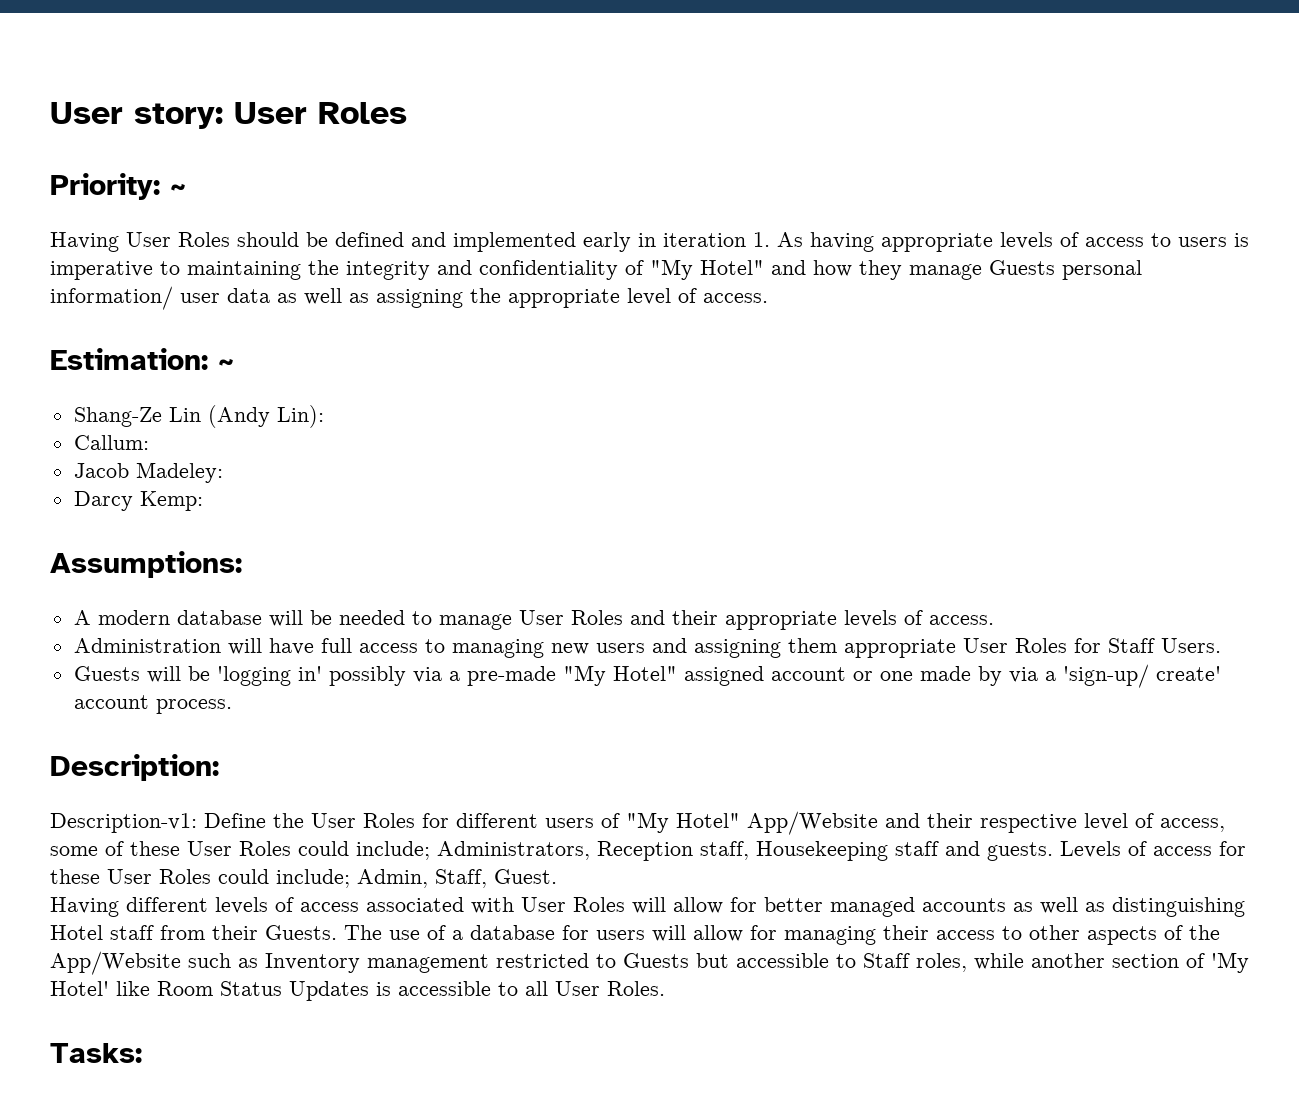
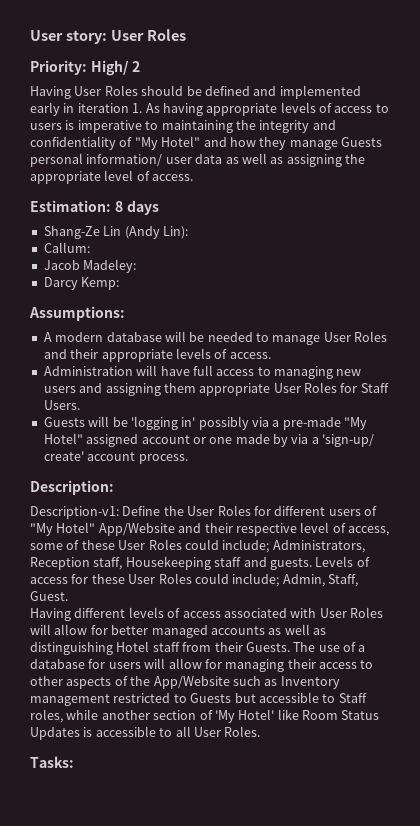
- Priority: ~
+ Priority: High/ 2
- Estimation: ~
+ Estimation: 8 days

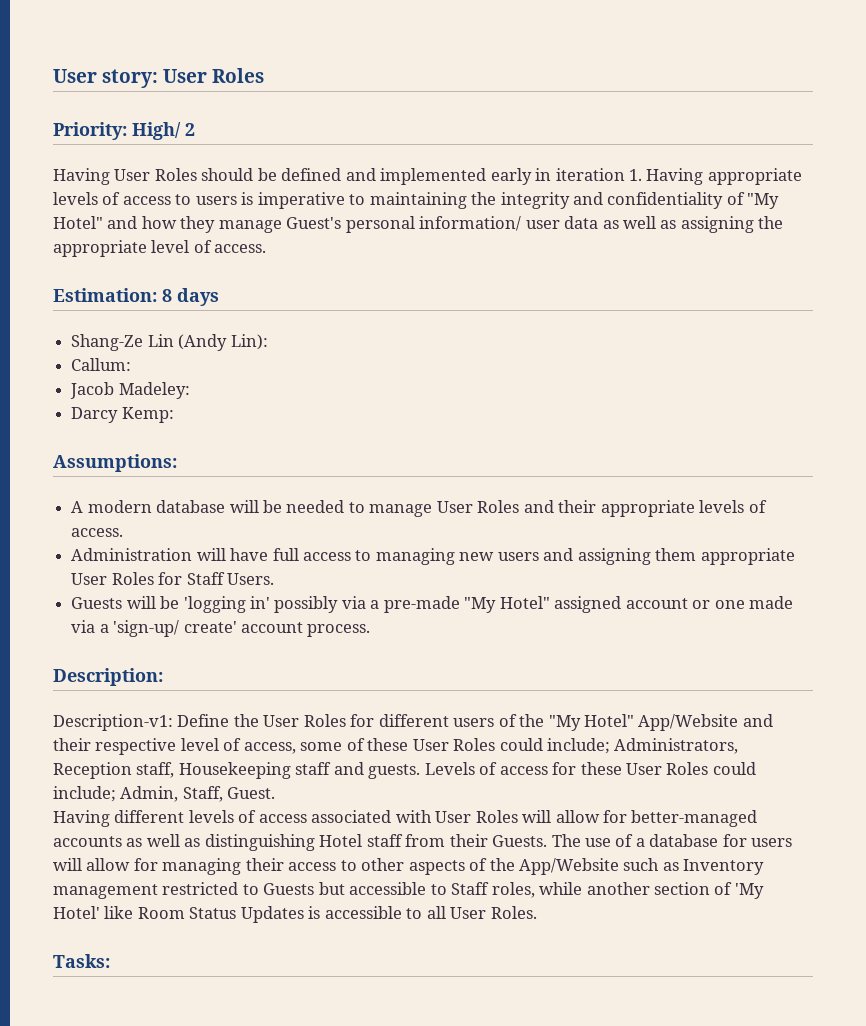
- Having User Roles should be defined and implemented early in iteration 1. As having appropriate levels of access to users is imperative to maintaining the integrity and confidentiality of "My Hotel" and how they manage Guests personal information/ user data as well as assigning the appropriate level of access.
+ Having User Roles should be defined and implemented early in iteration 1. Having appropriate levels of access to users is imperative to maintaining the integrity and confidentiality of "My Hotel" and how they manage Guest's personal information/ user data as well as assigning the appropriate level of access.
- Guests will be 'logging in' possibly via a pre-made "My Hotel" assigned account or one made by via a 'sign-up/ create' account process.
+ Guests will be 'logging in' possibly via a pre-made "My Hotel" assigned account or one made via a 'sign-up/ create' account process.
- Description-v1: Define the User Roles for different users of "My Hotel" App/Website and their respective level of access, some of these User Roles could include; Administrators, Reception staff, Housekeeping staff and guests.
+ Description-v1: Define the User Roles for different users of the "My Hotel" App/Website and their respective level of access, some of these User Roles could include; Administrators, Reception staff, Housekeeping staff and guests.
- Having different levels of access associated with User Roles will allow for better managed accounts as well as distinguishing Hotel staff from their Guests.
+ Having different levels of access associated with User Roles will allow for better-managed accounts as well as distinguishing Hotel staff from their Guests.

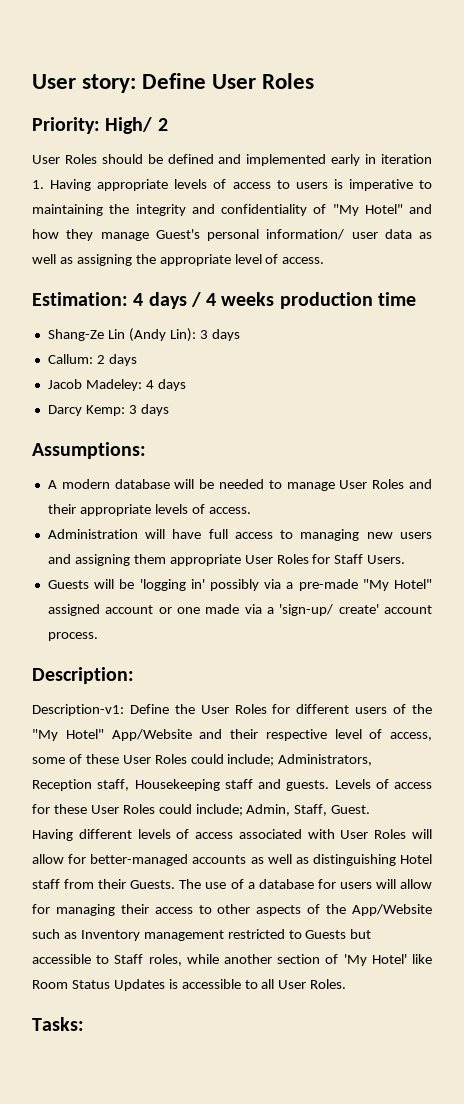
- User story: User Roles
+ User story: Define User Roles
- Having User Roles should be defined and implemented early in iteration 1. Having appropriate levels of access to users is imperative to maintaining the integrity and confidentiality of "My Hotel" and how they manage Guest's personal information/ user data as well as assigning the appropriate level of access.
+ User Roles should be defined and implemented early in iteration 1. Having appropriate levels of access to users is imperative to maintaining the integrity and confidentiality of "My Hotel" and how they manage Guest's personal information/ user data as well as assigning the appropriate level of access.
- Estimation: 8 days
+ Estimation: 4 days / 4 weeks production time
- Shang-Ze Lin (Andy Lin):
+ Shang-Ze Lin (Andy Lin): 3 days
- Callum:
+ Callum: 2 days
- Jacob Madeley:
+ Jacob Madeley: 4 days
- Darcy Kemp:
+ Darcy Kemp: 3 days

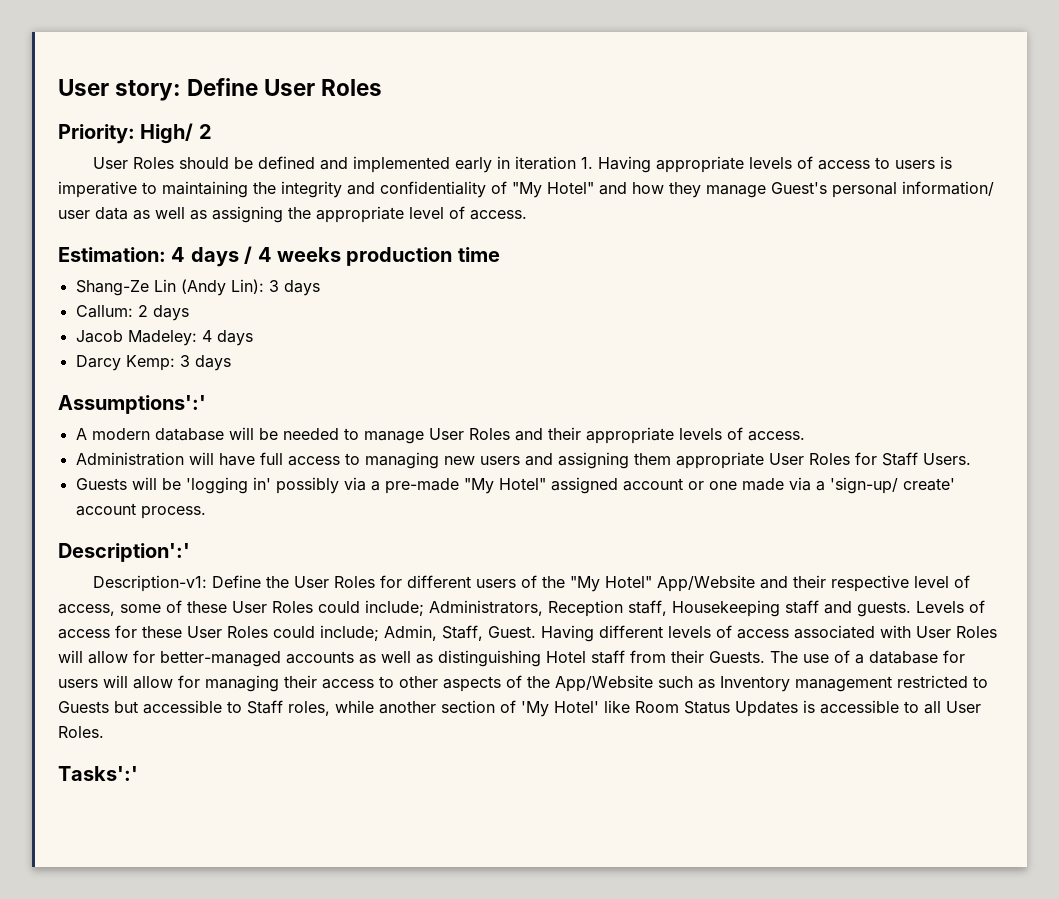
- Assumptions:
+ Assumptions':'
- Description:
+ Description':'
- Levels of access for these User Roles could include; Admin, Staff, Guest.
- Having different levels of access associated with User Roles will allow for better-managed accounts as well as distinguishing Hotel staff from their Guests.
+ Levels of access for these User Roles could include; Admin, Staff, Guest. Having different levels of access associated with User Roles will allow for better-managed accounts as well as distinguishing Hotel staff from their Guests.
- Tasks:
+ Tasks':'

